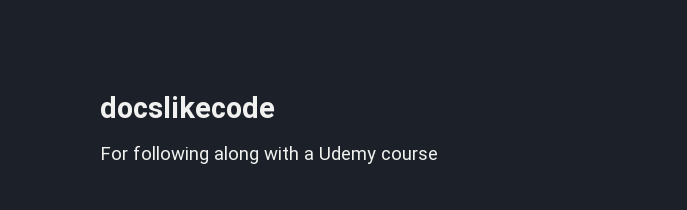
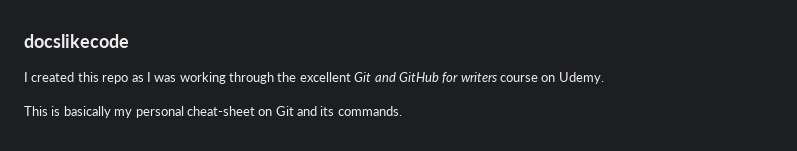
- For following along with a Udemy course
+ I created this repo as I was working through the excellent Git and GitHub for writers course on Udemy.
+ This is basically my personal cheat-sheet on Git and its commands.

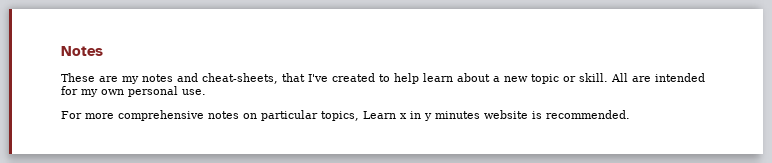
- docslikecode
- I created this repo as I was working through the excellent Git and GitHub for writers course on Udemy.
- This is basically my personal cheat-sheet on Git and its commands.
+ Notes
+ These are my notes and cheat-sheets, that I've created to help learn about a new topic or skill. All are intended for my own personal use.
+ For more comprehensive notes on particular topics, Learn x in y minutes website is recommended.

